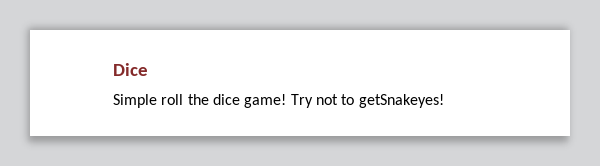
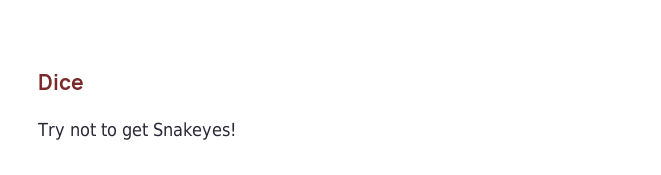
- Simple roll the dice game! Try not to getSnakeyes!
+ Try not to get Snakeyes!

